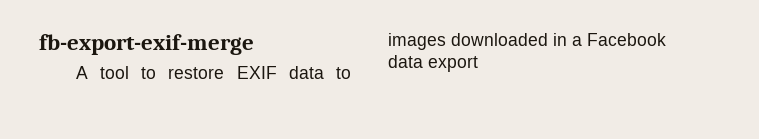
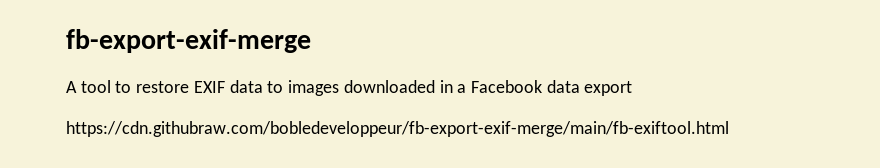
+ https://cdn.githubraw.com/bobledeveloppeur/fb-export-exif-merge/main/fb-exiftool.html

